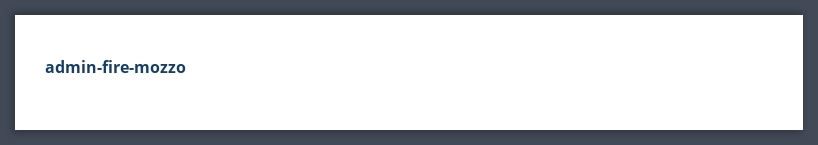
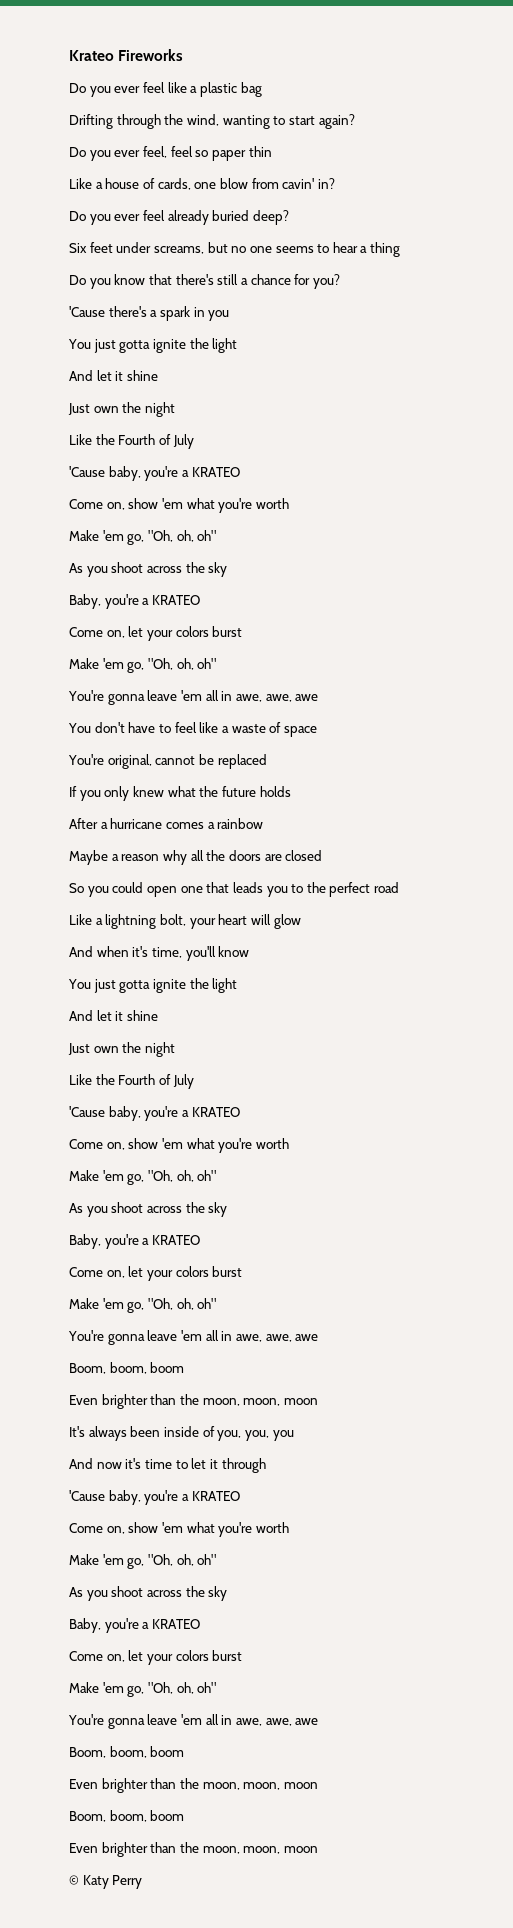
- admin-fire-mozzo
+ Krateo Fireworks
+ Do you ever feel like a plastic bag
+ Drifting through the wind, wanting to start again?
+ Do you ever feel, feel so paper thin
+ Like a house of cards, one blow from cavin' in?
+ Do you ever feel already buried deep?
+ Six feet under screams, but no one seems to hear a thing
+ Do you know that there's still a chance for you?
+ 'Cause there's a spark in you
+ You just gotta ignite the light
+ And let it shine
+ Just own the night
+ Like the Fourth of July
+ 'Cause baby, you're a KRATEO
+ Come on, show 'em what you're worth
+ Make 'em go, "Oh, oh, oh"
+ As you shoot across the sky
+ Baby, you're a KRATEO
+ Come on, let your colors burst
+ Make 'em go, "Oh, oh, oh"
+ You're gonna leave 'em all in awe, awe, awe
+ You don't have to feel like a waste of space
+ You're original, cannot be replaced
+ If you only knew what the future holds
+ After a hurricane comes a rainbow
+ Maybe a reason why all the doors are closed
+ So you could open one that leads you to the perfect road
+ Like a lightning bolt, your heart will glow
+ And when it's time, you'll know
+ You just gotta ignite the light
+ And let it shine
+ Just own the night
+ Like the Fourth of July
+ 'Cause baby, you're a KRATEO
+ Come on, show 'em what you're worth
+ Make 'em go, "Oh, oh, oh"
+ As you shoot across the sky
+ Baby, you're a KRATEO
+ Come on, let your colors burst
+ Make 'em go, "Oh, oh, oh"
+ You're gonna leave 'em all in awe, awe, awe
+ Boom, boom, boom
+ Even brighter than the moon, moon, moon
+ It's always been inside of you, you, you
+ And now it's time to let it through
+ 'Cause baby, you're a KRATEO
+ Come on, show 'em what you're worth
+ Make 'em go, "Oh, oh, oh"
+ As you shoot across the sky
+ Baby, you're a KRATEO
+ Come on, let your colors burst
+ Make 'em go, "Oh, oh, oh"
+ You're gonna leave 'em all in awe, awe, awe
+ Boom, boom, boom
+ Even brighter than the moon, moon, moon
+ Boom, boom, boom
+ Even brighter than the moon, moon, moon
+ © Katy Perry

